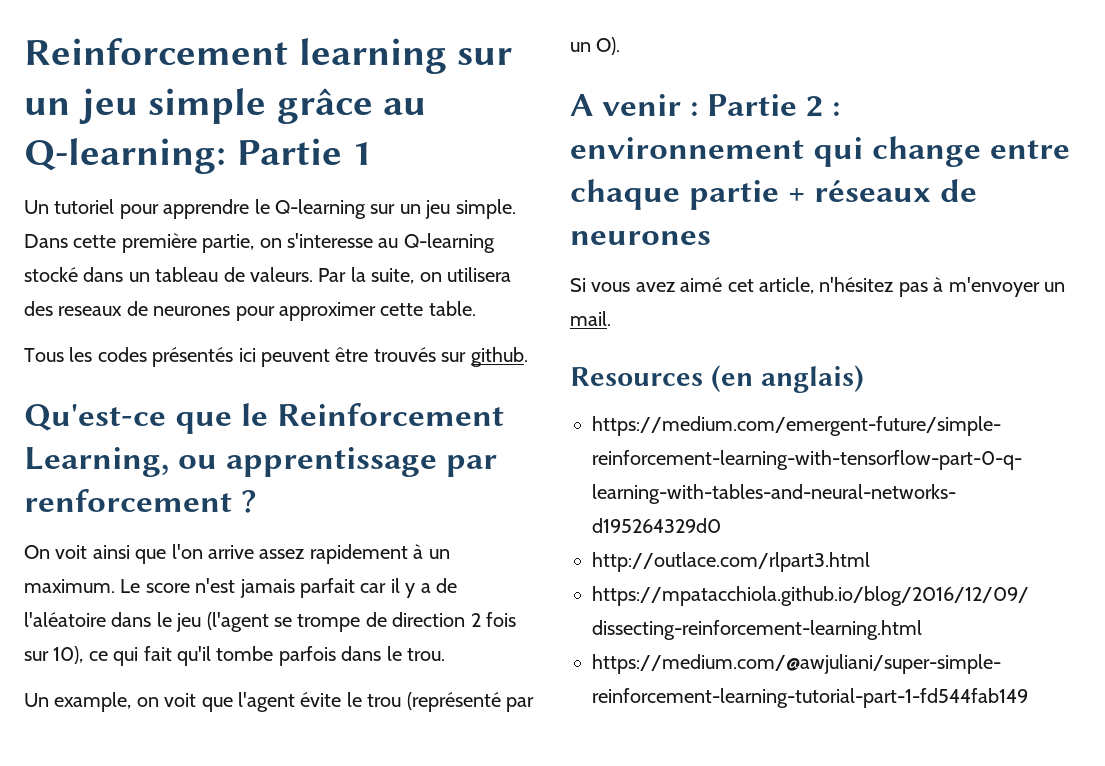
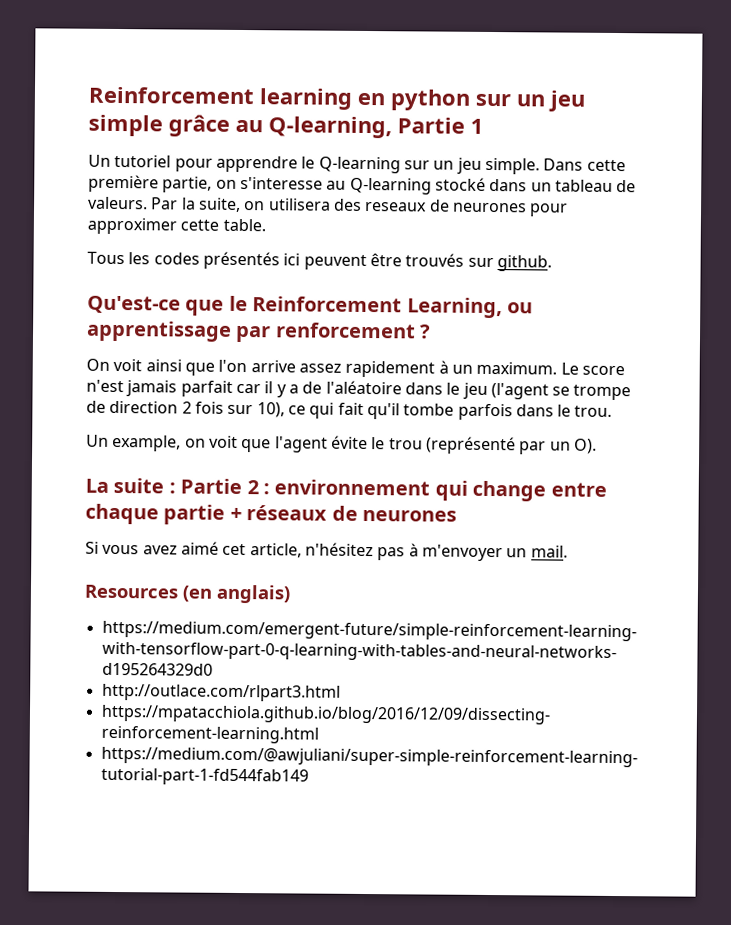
- Reinforcement learning sur un jeu simple grâce au Q-learning: Partie 1
+ Reinforcement learning en python sur un jeu simple grâce au Q-learning, Partie 1
- A venir : Partie 2 : environnement qui change entre chaque partie + réseaux de neurones
+ La suite : Partie 2 : environnement qui change entre chaque partie + réseaux de neurones

